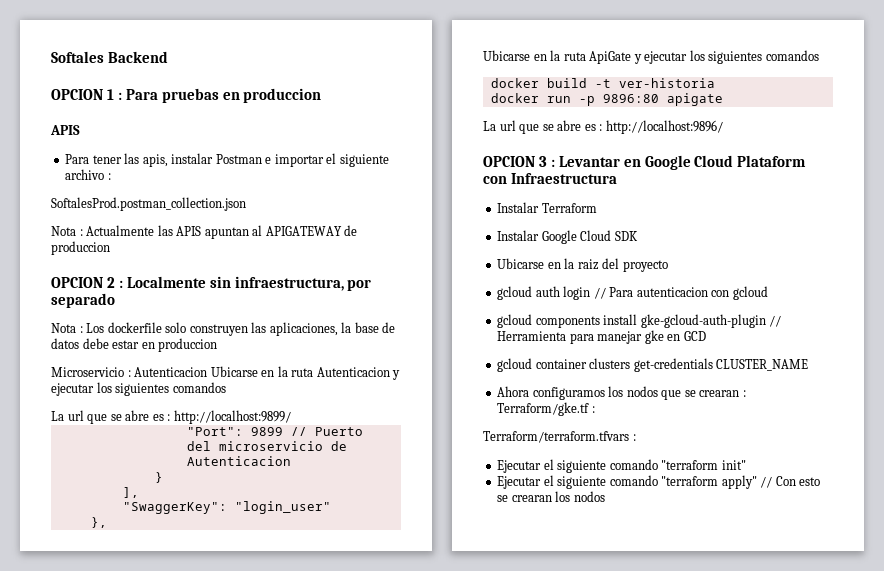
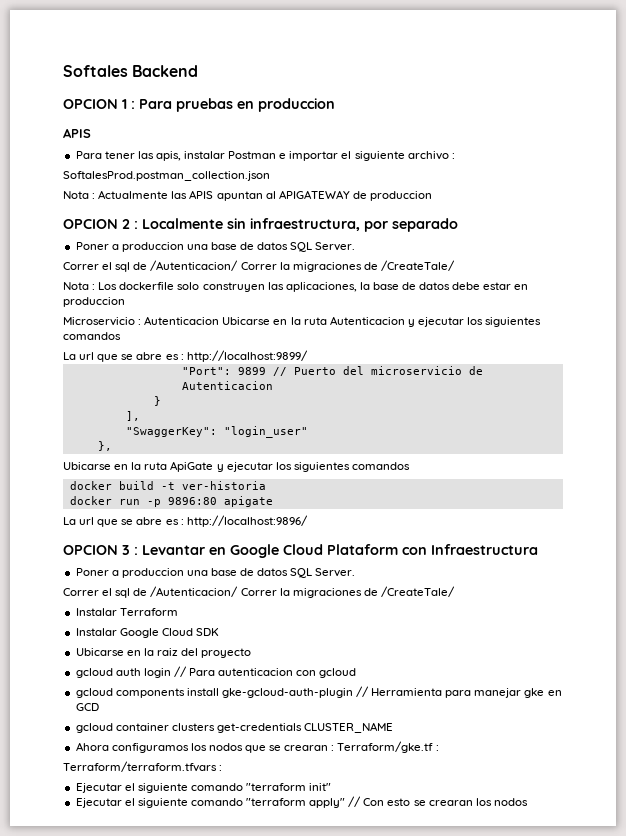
  OPCION 2 : Localmente sin infraestructura, por separado
+ Poner a produccion una base de datos SQL Server.
+ Correr el sql de /Autenticacion/ Correr la migraciones de /CreateTale/
  OPCION 3 : Levantar en Google Cloud Plataform con Infraestructura
+ Poner a produccion una base de datos SQL Server.
+ Correr el sql de /Autenticacion/ Correr la migraciones de /CreateTale/

